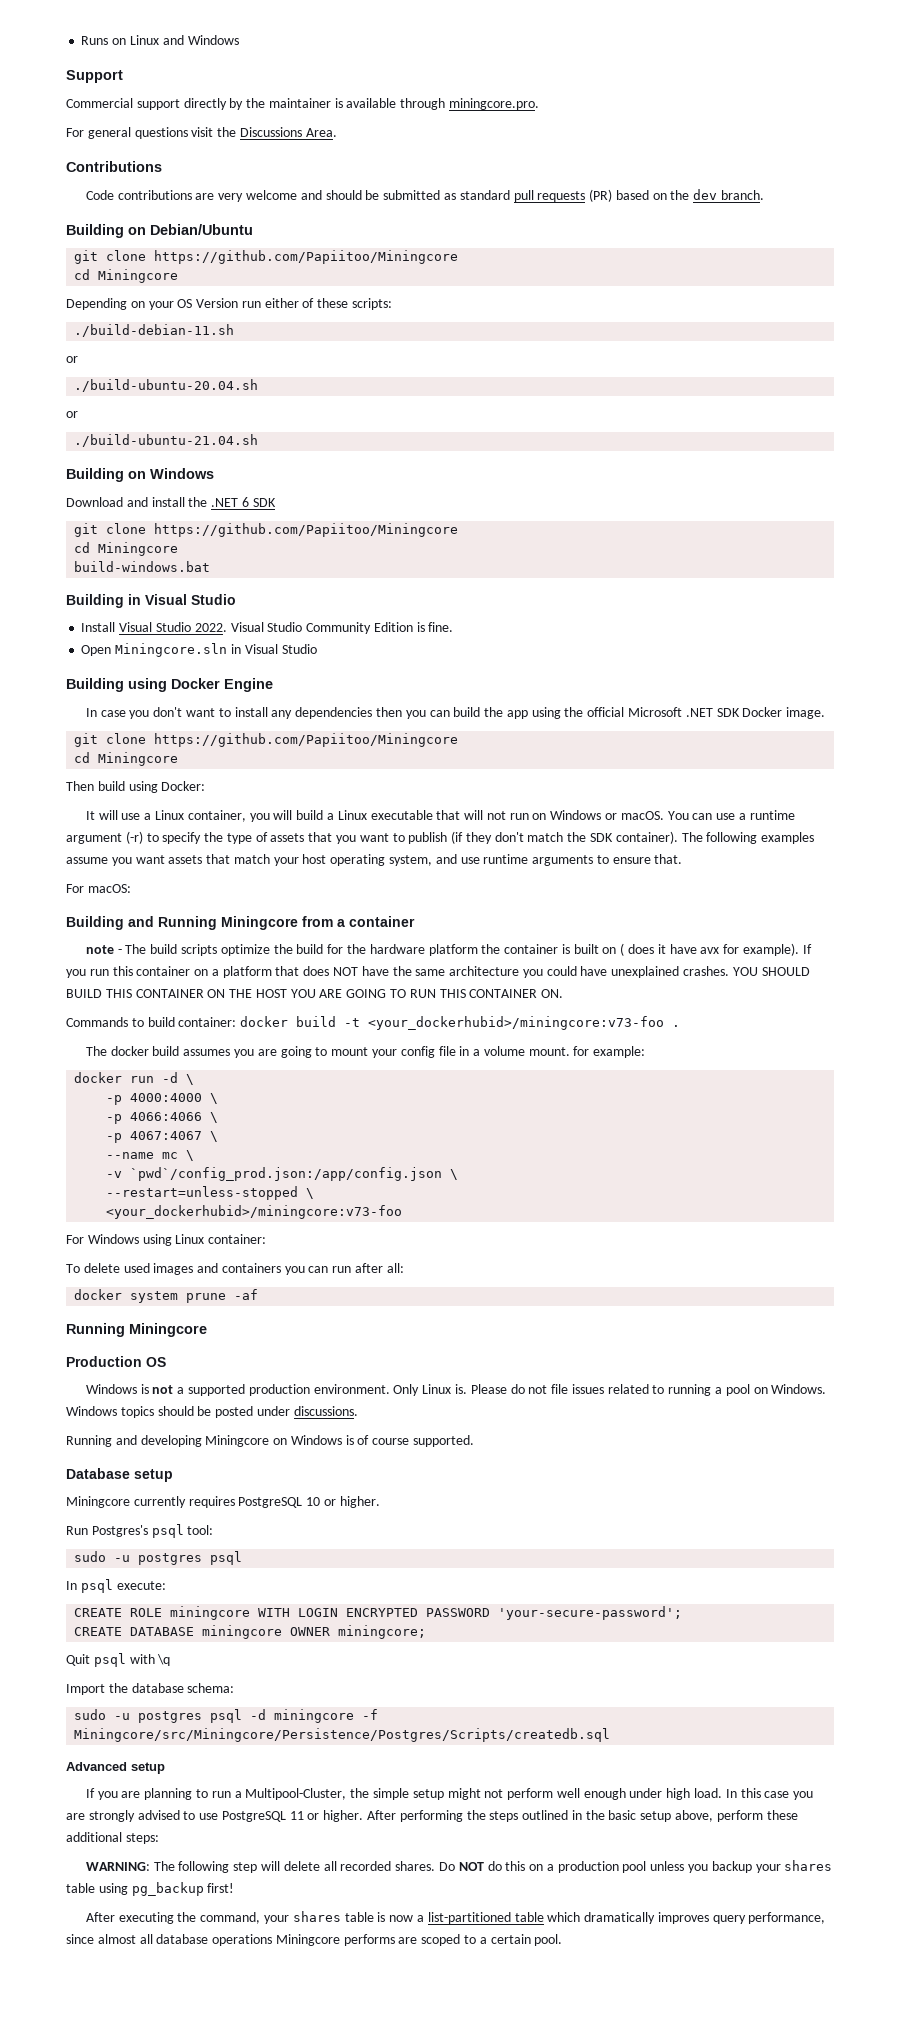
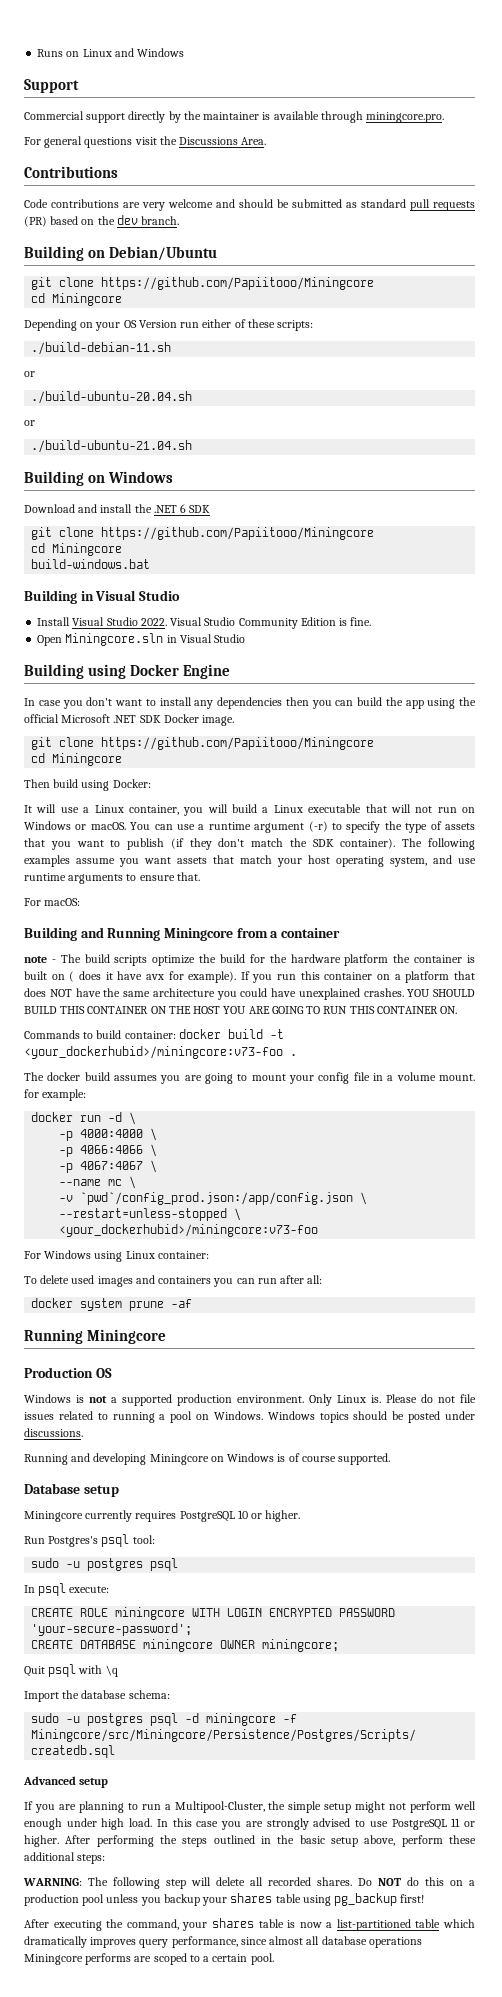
  Building on Debian/Ubuntu
- git clone https://github.com/Papiitoo/Miningcore
+ git clone https://github.com/Papiitooo/Miningcore
  Download and install the .NET 6 SDK
- git clone https://github.com/Papiitoo/Miningcore
+ git clone https://github.com/Papiitooo/Miningcore
  In case you don't want to install any dependencies then you can build the app using the official Microsoft .NET SDK Docker image.
- git clone https://github.com/Papiitoo/Miningcore
+ git clone https://github.com/Papiitooo/Miningcore

